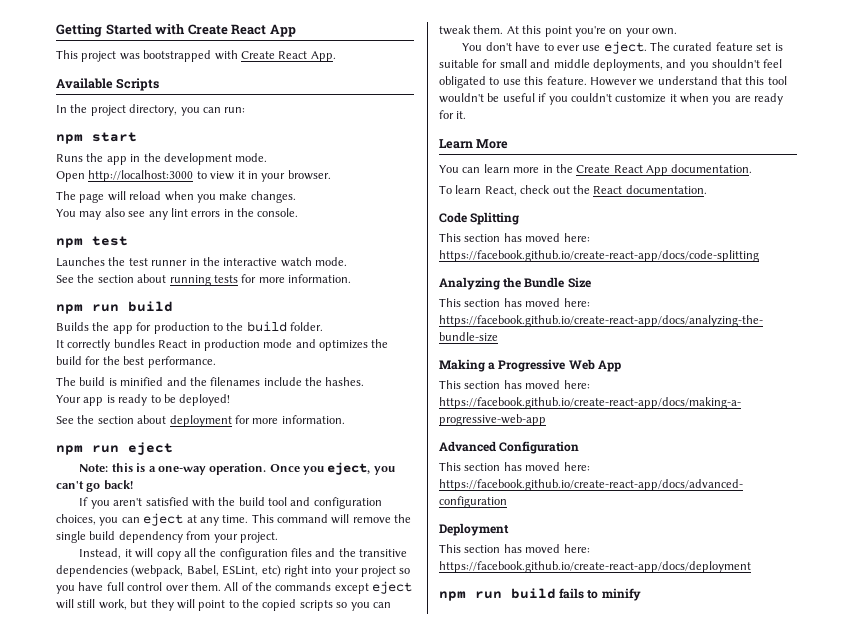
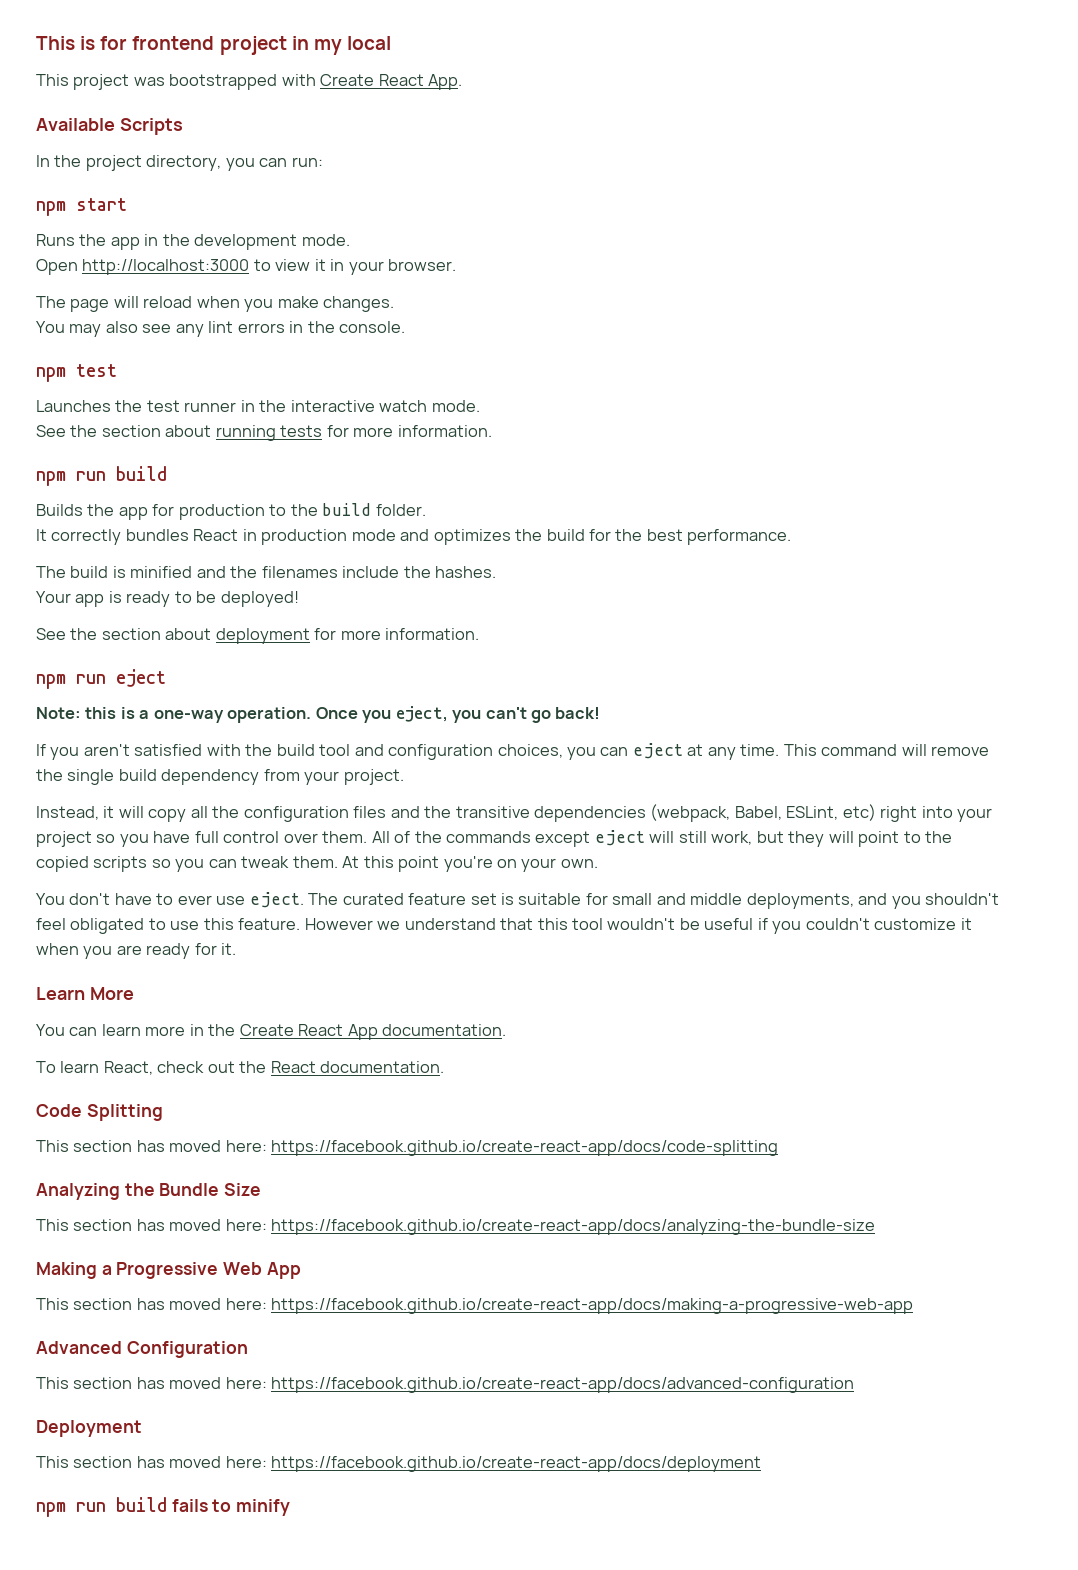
- Getting Started with Create React App
+ This is for frontend project in my local

